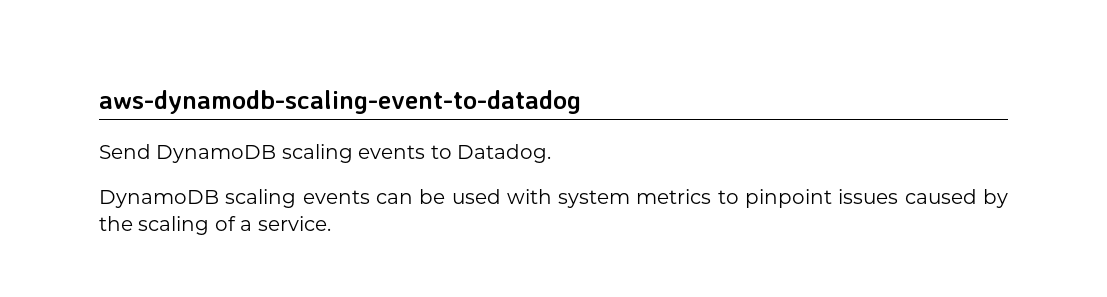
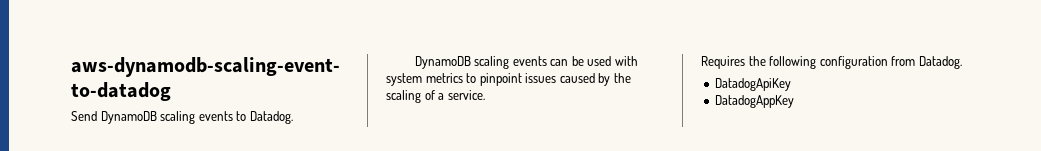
+ Requires the following configuration from Datadog.
+ DatadogApiKey
+ DatadogAppKey

